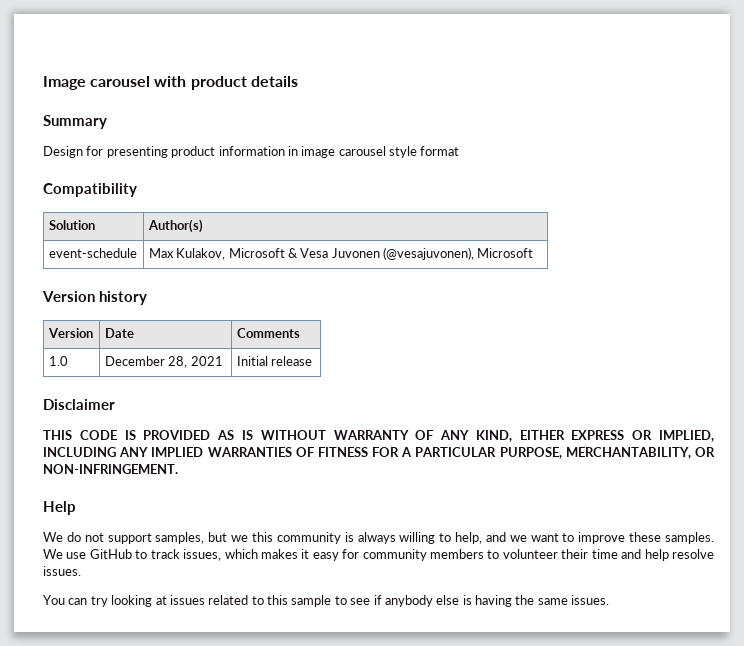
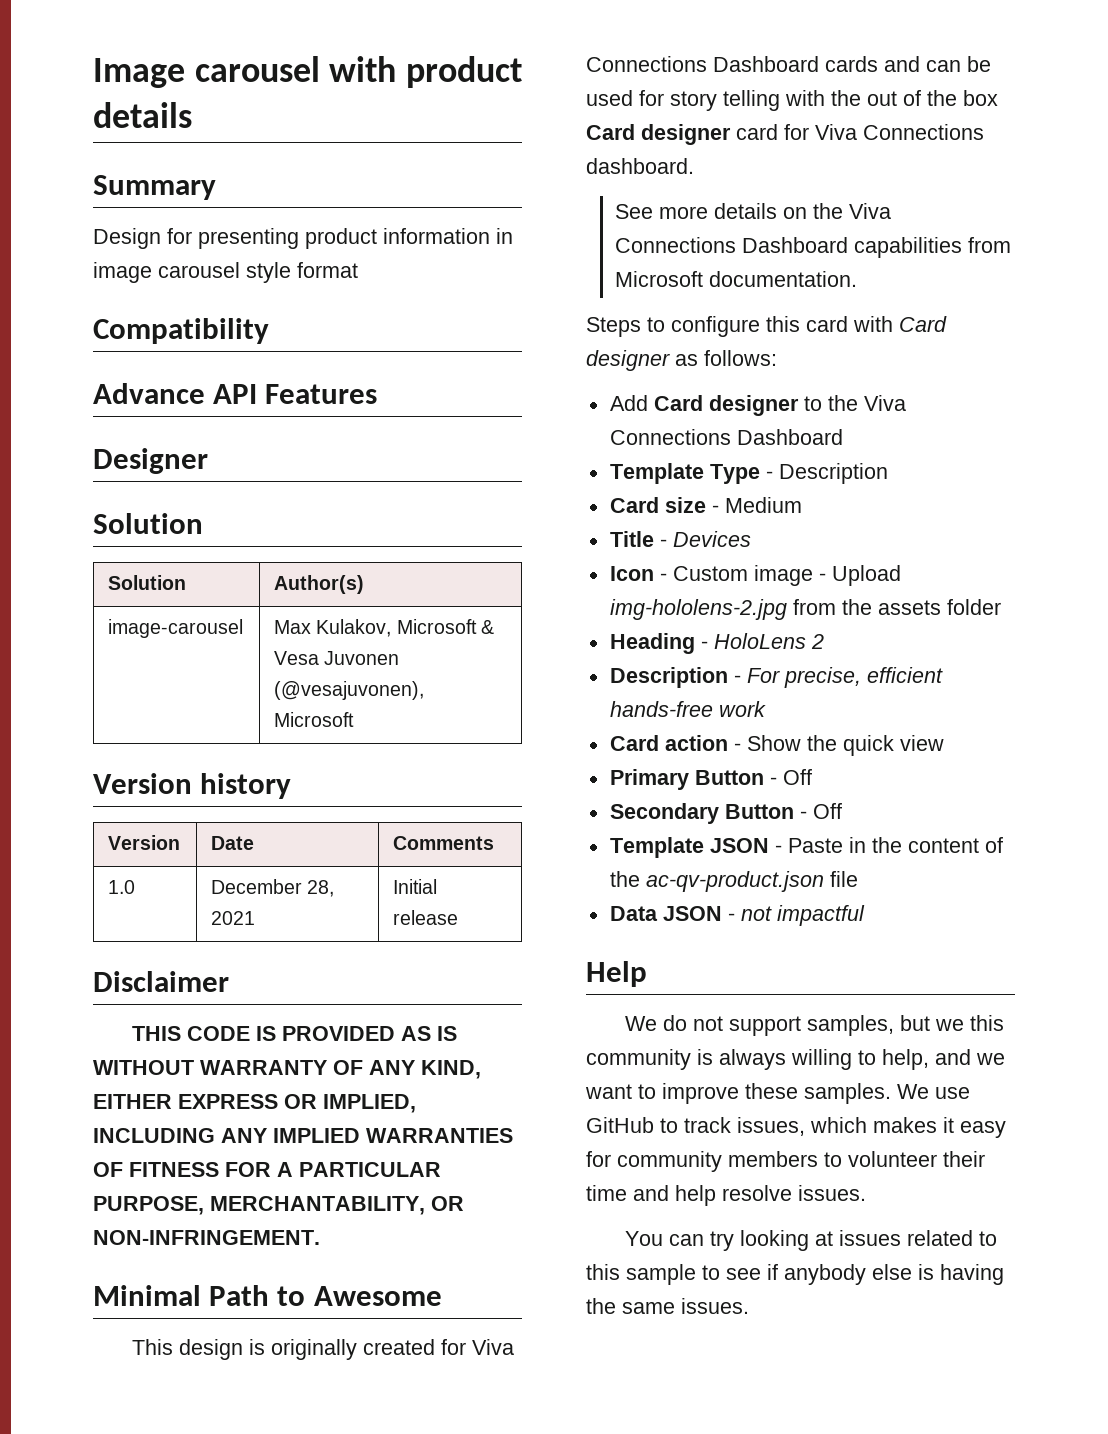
+ Advance API Features
+ Designer
+ Solution
- event-schedule | Max Kulakov, Microsoft & Vesa Juvonen (@vesajuvonen), Microsoft
+ image-carousel | Max Kulakov, Microsoft & Vesa Juvonen (@vesajuvonen), Microsoft
+ Minimal Path to Awesome
+ This design is originally created for Viva Connections Dashboard cards and can be used for story telling with the out of the box Card designer card for Viva Connections dashboard.
+ See more details on the Viva Connections Dashboard capabilities from Microsoft documentation.
+ Steps to configure this card with Card designer as follows:
+ Add Card designer to the Viva Connections Dashboard
+ Template Type - Description
+ Card size - Medium
+ Title - Devices
+ Icon - Custom image - Upload img-hololens-2.jpg from the assets folder
+ Heading - HoloLens 2
+ Description - For precise, efficient hands-free work
+ Card action - Show the quick view
+ Primary Button - Off
+ Secondary Button - Off
+ Template JSON - Paste in the content of the ac-qv-product.json file
+ Data JSON - not impactful

